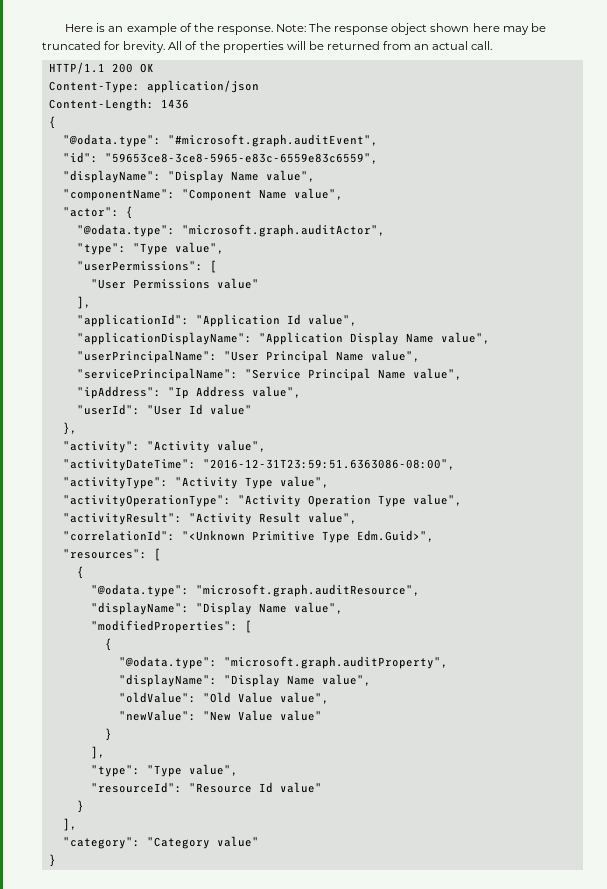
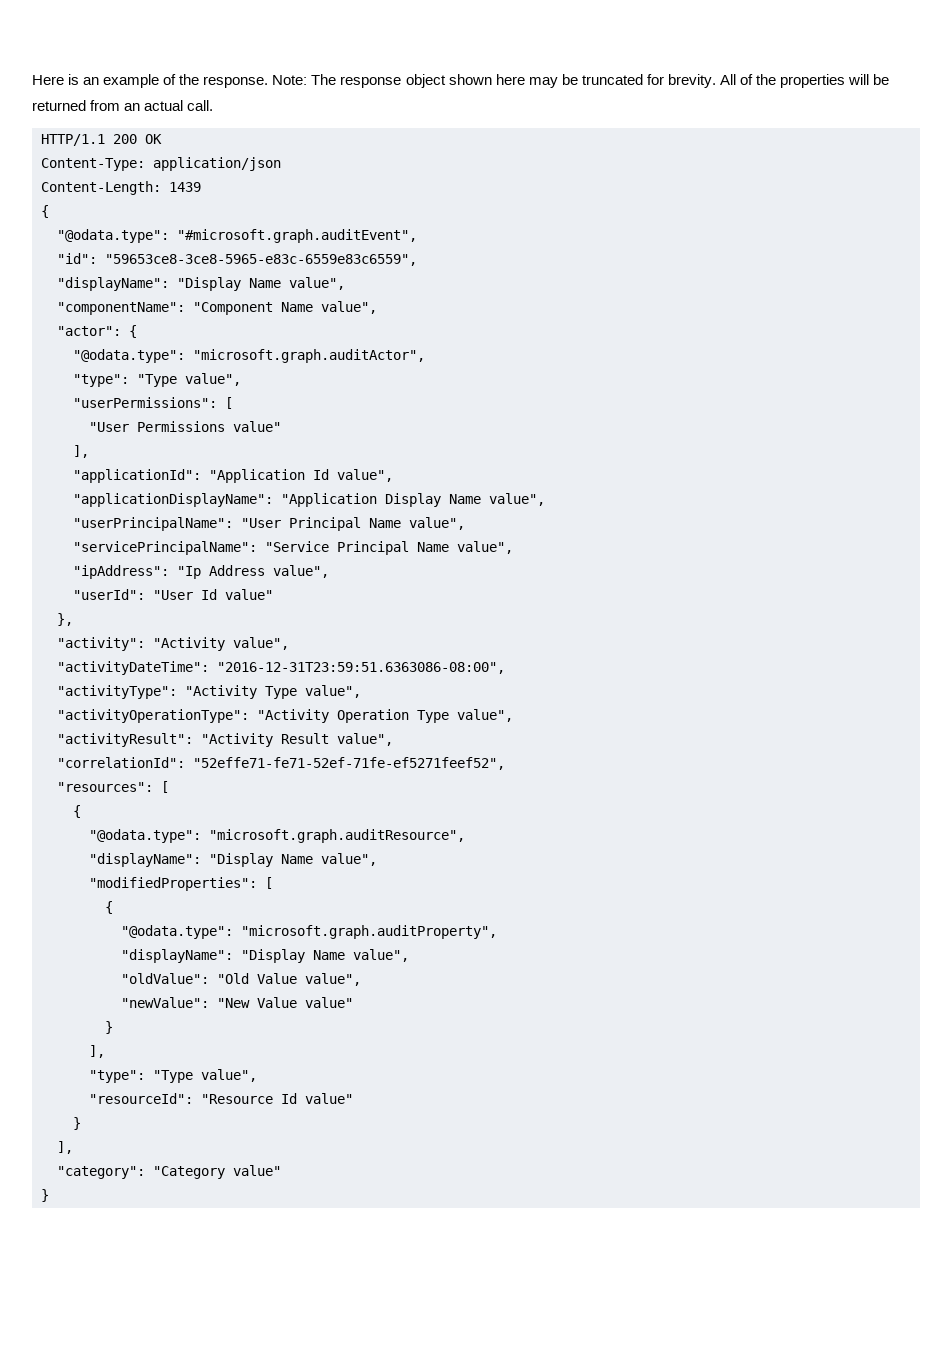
- Content-Length: 1436
+ Content-Length: 1439
- "correlationId": "<Unknown Primitive Type Edm.Guid>",
+ "correlationId": "52effe71-fe71-52ef-71fe-ef5271feef52",

